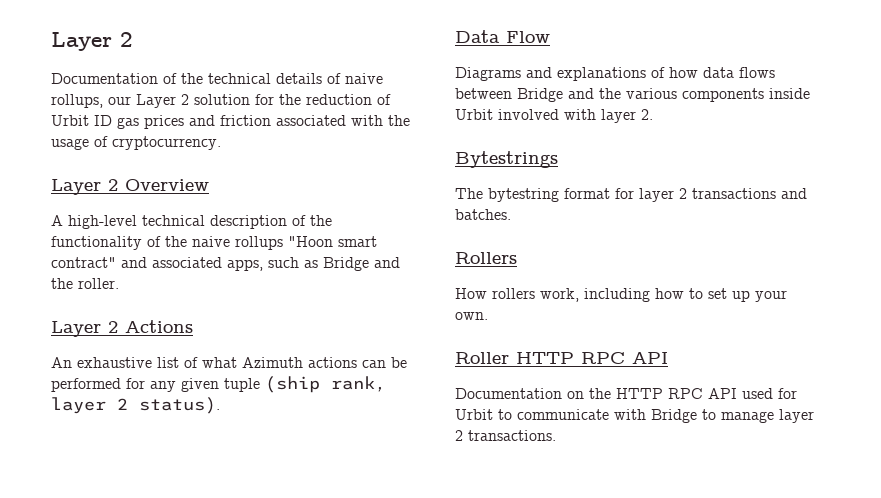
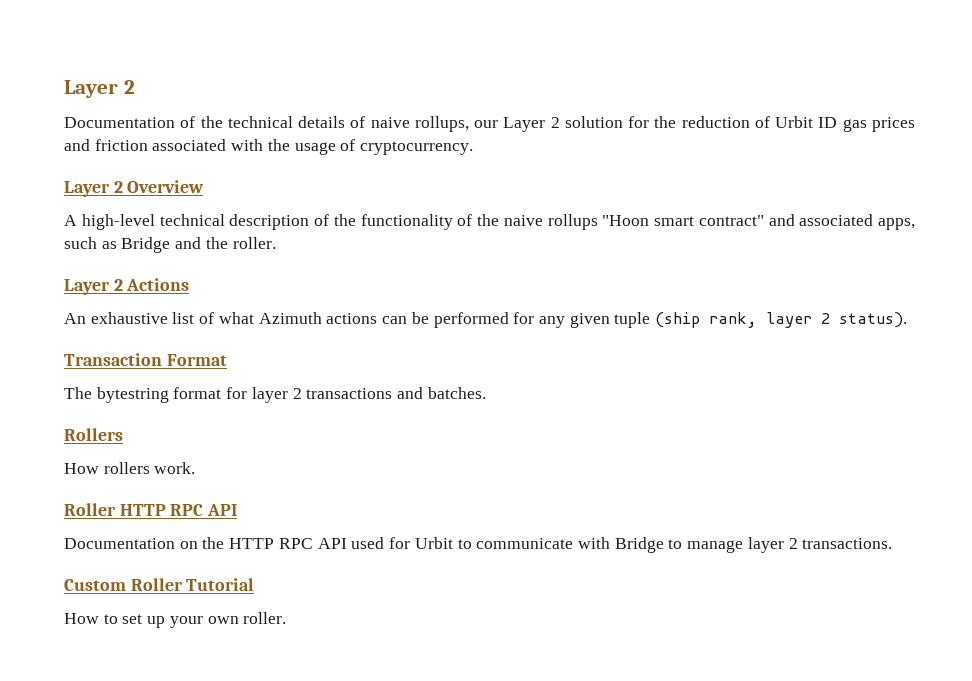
- Data Flow
- Diagrams and explanations of how data flows between Bridge and the various components inside Urbit involved with layer 2.
- Bytestrings
+ Transaction Format
- How rollers work, including how to set up your own.
+ How rollers work.
+ Custom Roller Tutorial
+ How to set up your own roller.

